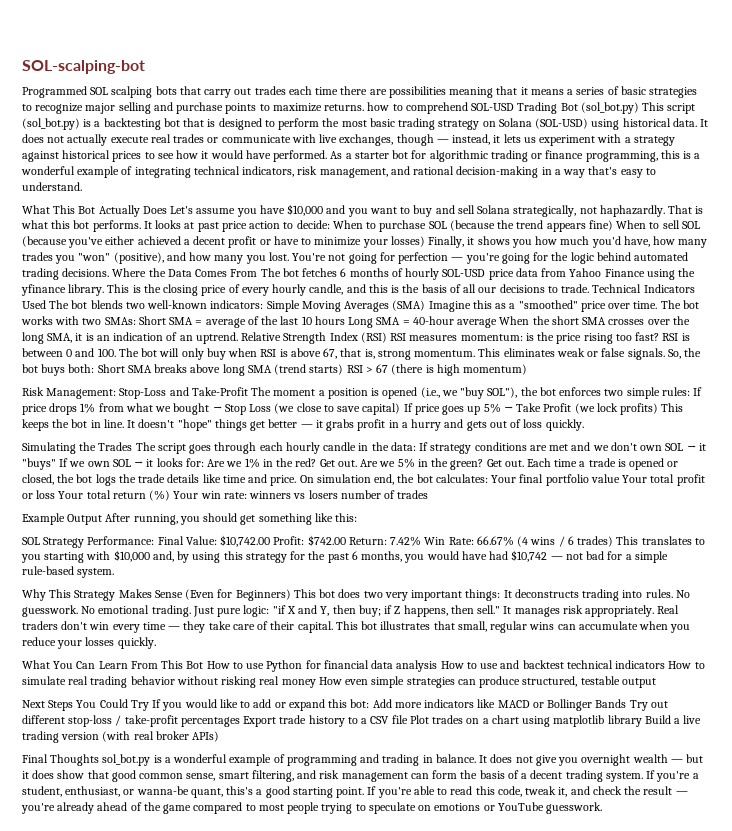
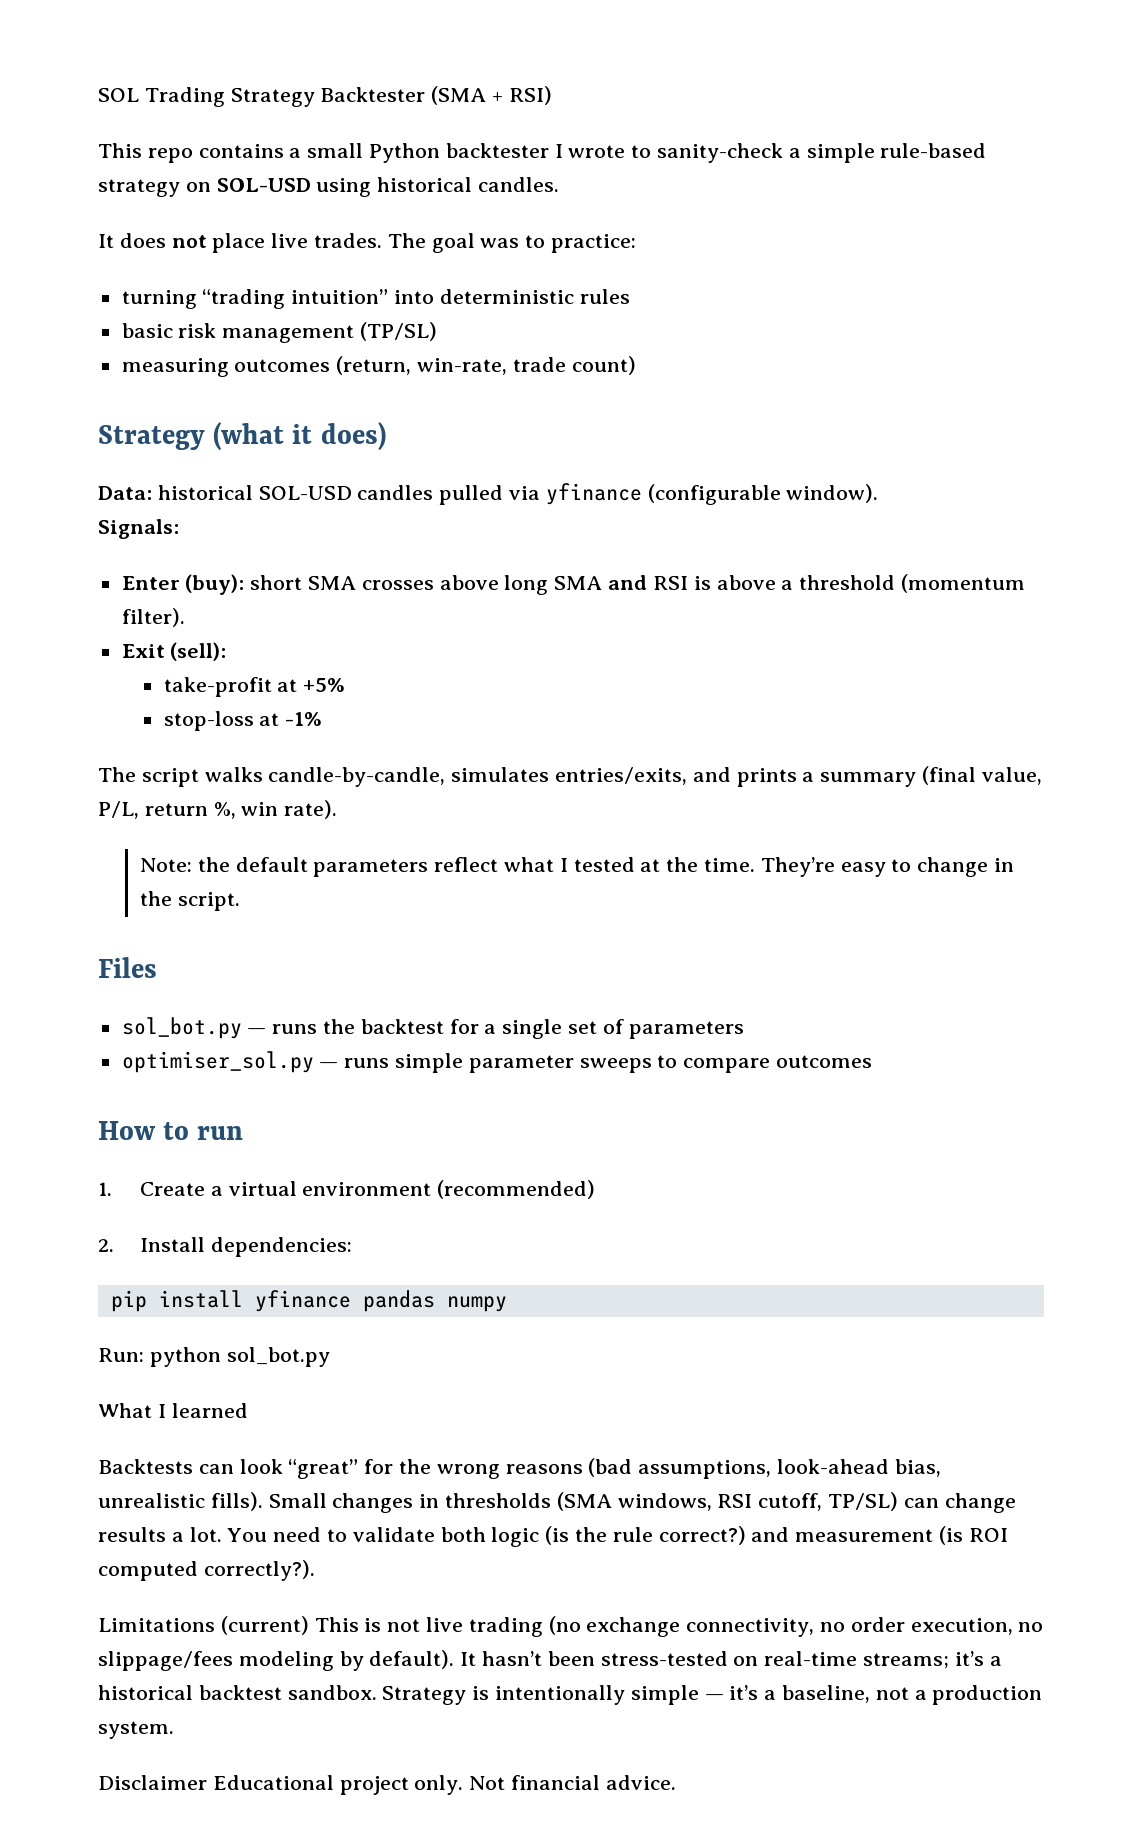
- SOL-scalping-bot
- Programmed SOL scalping bots that carry out trades each time there are possibilities meaning that it means a series of basic strategies to recognize major selling and purchase points to maximize returns. how to comprehend SOL-USD Trading Bot (sol_bot.py) This script (sol_bot.py) is a backtesting bot that is designed to perform the most basic trading strategy on Solana (SOL-USD) using historical data. It does not actually execute real trades or communicate with live exchanges, though — instead, it lets us experiment with a strategy against historical prices to see how it would have performed. As a starter bot for algorithmic trading or finance programming, this is a wonderful example of integrating technical indicators, risk management, and rational decision-making in a way that's easy to understand.
- What This Bot Actually Does Let's assume you have $10,000 and you want to buy and sell Solana strategically, not haphazardly. That is what this bot performs. It looks at past price action to decide: When to purchase SOL (because the trend appears fine) When to sell SOL (because you've either achieved a decent profit or have to minimize your losses) Finally, it shows you how much you'd have, how many trades you "won" (positive), and how many you lost. You're not going for perfection — you're going for the logic behind automated trading decisions. Where the Data Comes From The bot fetches 6 months of hourly SOL-USD price data from Yahoo Finance using the yfinance library. This is the closing price of every hourly candle, and this is the basis of all our decisions to trade. Technical Indicators Used The bot blends two well-known indicators: Simple Moving Averages (SMA) Imagine this as a "smoothed" price over time. The bot works with two SMAs: Short SMA = average of the last 10 hours Long SMA = 40-hour average When the short SMA crosses over the long SMA, it is an indication of an uptrend. Relative Strength Index (RSI) RSI measures momentum: is the price rising too fast? RSI is between 0 and 100. The bot will only buy when RSI is above 67, that is, strong momentum. This eliminates weak or false signals. So, the bot buys both: Short SMA breaks above long SMA (trend starts) RSI > 67 (there is high momentum)
- Risk Management: Stop-Loss and Take-Profit The moment a position is opened (i.e., we "buy SOL"), the bot enforces two simple rules: If price drops 1% from what we bought → Stop Loss (we close to save capital) If price goes up 5% → Take Profit (we lock profits) This keeps the bot in line. It doesn't "hope" things get better — it grabs profit in a hurry and gets out of loss quickly.
- Simulating the Trades The script goes through each hourly candle in the data: If strategy conditions are met and we don't own SOL → it "buys" If we own SOL → it looks for: Are we 1% in the red? Get out. Are we 5% in the green? Get out. Each time a trade is opened or closed, the bot logs the trade details like time and price. On simulation end, the bot calculates: Your final portfolio value Your total profit or loss Your total return (%) Your win rate: winners vs losers number of trades
- Example Output After running, you should get something like this:
- SOL Strategy Performance: Final Value: $10,742.00 Profit: $742.00 Return: 7.42% Win Rate: 66.67% (4 wins / 6 trades) This translates to you starting with $10,000 and, by using this strategy for the past 6 months, you would have had $10,742 — not bad for a simple rule-based system.
- Why This Strategy Makes Sense (Even for Beginners) This bot does two very important things: It deconstructs trading into rules. No guesswork. No emotional trading. Just pure logic: "if X and Y, then buy; if Z happens, then sell." It manages risk appropriately. Real traders don't win every time — they take care of their capital. This bot illustrates that small, regular wins can accumulate when you reduce your losses quickly.
- What You Can Learn From This Bot How to use Python for financial data analysis How to use and backtest technical indicators How to simulate real trading behavior without risking real money How even simple strategies can produce structured, testable output
- Next Steps You Could Try If you would like to add or expand this bot: Add more indicators like MACD or Bollinger Bands Try out different stop-loss / take-profit percentages Export trade history to a CSV file Plot trades on a chart using matplotlib library Build a live trading version (with real broker APIs)
- Final Thoughts sol_bot.py is a wonderful example of programming and trading in balance. It does not give you overnight wealth — but it does show that good common sense, smart filtering, and risk management can form the basis of a decent trading system. If you're a student, enthusiast, or wanna-be quant, this's a good starting point. If you're able to read this code, tweak it, and check the result — you're already ahead of the game compared to most people trying to speculate on emotions or YouTube guesswork.
+ SOL Trading Strategy Backtester (SMA + RSI)
+ This repo contains a small Python backtester I wrote to sanity-check a simple rule-based strategy on SOL-USD using historical candles.
+ It does not place live trades. The goal was to practice:
+ turning “trading intuition” into deterministic rules
+ basic risk management (TP/SL)
+ measuring outcomes (return, win-rate, trade count)
+ Strategy (what it does)
+ Data: historical SOL-USD candles pulled via yfinance (configurable window).
+ Signals:
+ Enter (buy): short SMA crosses above long SMA and RSI is above a threshold (momentum filter).
+ Exit (sell):
+ take-profit at +5%
+ stop-loss at -1%
+ The script walks candle-by-candle, simulates entries/exits, and prints a summary (final value, P/L, return %, win rate).
+ Note: the default parameters reflect what I tested at the time. They’re easy to change in the script.
+ Files
+ sol_bot.py — runs the backtest for a single set of parameters
+ optimiser_sol.py — runs simple parameter sweeps to compare outcomes
+ How to run
+ 1. Create a virtual environment (recommended)
+ 2. Install dependencies:
+ pip install yfinance pandas numpy
+ Run: python sol_bot.py
+ What I learned
+ Backtests can look “great” for the wrong reasons (bad assumptions, look-ahead bias, unrealistic fills). Small changes in thresholds (SMA windows, RSI cutoff, TP/SL) can change results a lot. You need to validate both logic (is the rule correct?) and measurement (is ROI computed correctly?).
+ Limitations (current) This is not live trading (no exchange connectivity, no order execution, no slippage/fees modeling by default). It hasn’t been stress-tested on real-time streams; it’s a historical backtest sandbox. Strategy is intentionally simple — it’s a baseline, not a production system.
+ Disclaimer Educational project only. Not financial advice.

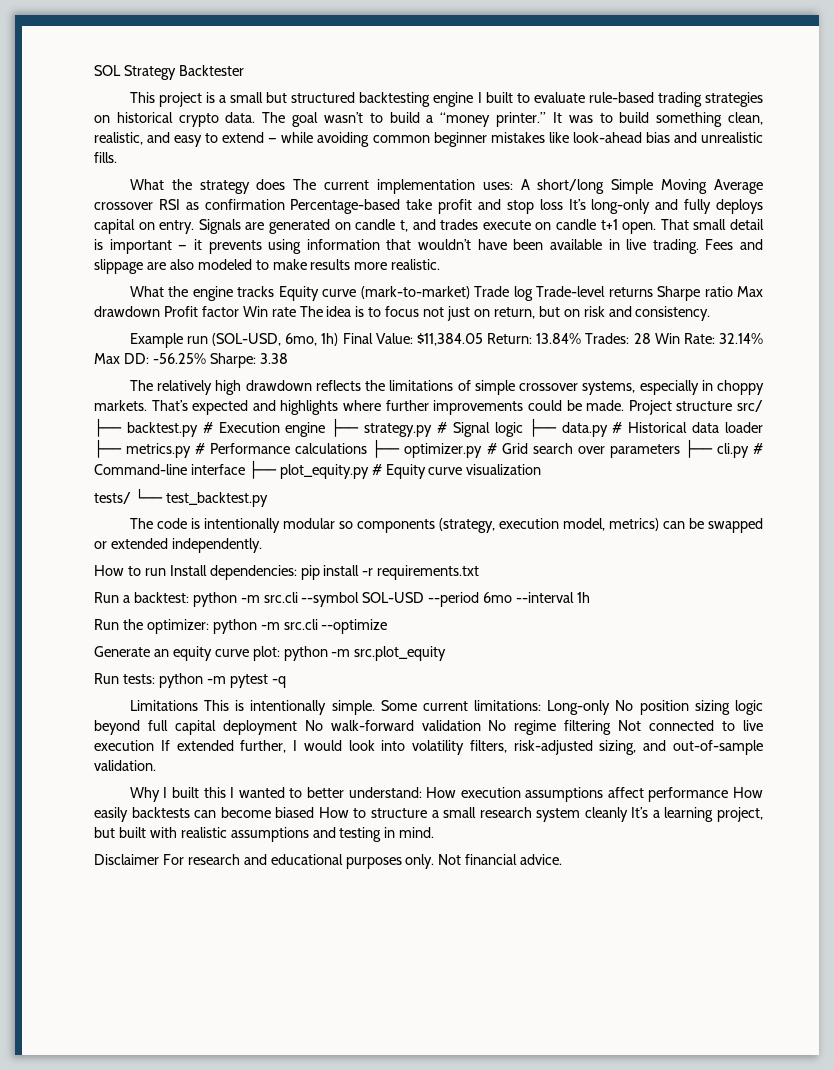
- SOL Trading Strategy Backtester (SMA + RSI)
- This repo contains a small Python backtester I wrote to sanity-check a simple rule-based strategy on SOL-USD using historical candles.
- It does not place live trades. The goal was to practice:
- turning “trading intuition” into deterministic rules
- basic risk management (TP/SL)
- measuring outcomes (return, win-rate, trade count)
- Strategy (what it does)
- Data: historical SOL-USD candles pulled via yfinance (configurable window).
- Signals:
- Enter (buy): short SMA crosses above long SMA and RSI is above a threshold (momentum filter).
- Exit (sell):
- take-profit at +5%
- stop-loss at -1%
- The script walks candle-by-candle, simulates entries/exits, and prints a summary (final value, P/L, return %, win rate).
- Note: the default parameters reflect what I tested at the time. They’re easy to change in the script.
- Files
- sol_bot.py — runs the backtest for a single set of parameters
- optimiser_sol.py — runs simple parameter sweeps to compare outcomes
- How to run
- 1. Create a virtual environment (recommended)
- 2. Install dependencies:
- pip install yfinance pandas numpy
- Run: python sol_bot.py
- What I learned
- Backtests can look “great” for the wrong reasons (bad assumptions, look-ahead bias, unrealistic fills). Small changes in thresholds (SMA windows, RSI cutoff, TP/SL) can change results a lot. You need to validate both logic (is the rule correct?) and measurement (is ROI computed correctly?).
+ SOL Strategy Backtester
+ This project is a small but structured backtesting engine I built to evaluate rule-based trading strategies on historical crypto data. The goal wasn’t to build a “money printer.” It was to build something clean, realistic, and easy to extend — while avoiding common beginner mistakes like look-ahead bias and unrealistic fills.
+ What the strategy does The current implementation uses: A short/long Simple Moving Average crossover RSI as confirmation Percentage-based take profit and stop loss It’s long-only and fully deploys capital on entry. Signals are generated on candle t, and trades execute on candle t+1 open. That small detail is important — it prevents using information that wouldn’t have been available in live trading. Fees and slippage are also modeled to make results more realistic.
+ What the engine tracks Equity curve (mark-to-market) Trade log Trade-level returns Sharpe ratio Max drawdown Profit factor Win rate The idea is to focus not just on return, but on risk and consistency.
+ Example run (SOL-USD, 6mo, 1h) Final Value: $11,384.05 Return: 13.84% Trades: 28 Win Rate: 32.14% Max DD: -56.25% Sharpe: 3.38
+ The relatively high drawdown reflects the limitations of simple crossover systems, especially in choppy markets. That’s expected and highlights where further improvements could be made. Project structure src/ ├── backtest.py # Execution engine ├── strategy.py # Signal logic ├── data.py # Historical data loader ├── metrics.py # Performance calculations ├── optimizer.py # Grid search over parameters ├── cli.py # Command-line interface ├── plot_equity.py # Equity curve visualization
+ tests/ └── test_backtest.py
+ The code is intentionally modular so components (strategy, execution model, metrics) can be swapped or extended independently.
+ How to run Install dependencies: pip install -r requirements.txt
+ Run a backtest: python -m src.cli --symbol SOL-USD --period 6mo --interval 1h
+ Run the optimizer: python -m src.cli --optimize
+ Generate an equity curve plot: python -m src.plot_equity
+ Run tests: python -m pytest -q
- Limitations (current) This is not live trading (no exchange connectivity, no order execution, no slippage/fees modeling by default). It hasn’t been stress-tested on real-time streams; it’s a historical backtest sandbox. Strategy is intentionally simple — it’s a baseline, not a production system.
- Disclaimer Educational project only.
+ Limitations This is intentionally simple. Some current limitations: Long-only No position sizing logic beyond full capital deployment No walk-forward validation No regime filtering Not connected to live execution If extended further, I would look into volatility filters, risk-adjusted sizing, and out-of-sample validation.
+ Why I built this I wanted to better understand: How execution assumptions affect performance How easily backtests can become biased How to structure a small research system cleanly It’s a learning project, but built with realistic assumptions and testing in mind.
+ Disclaimer For research and educational purposes only.

